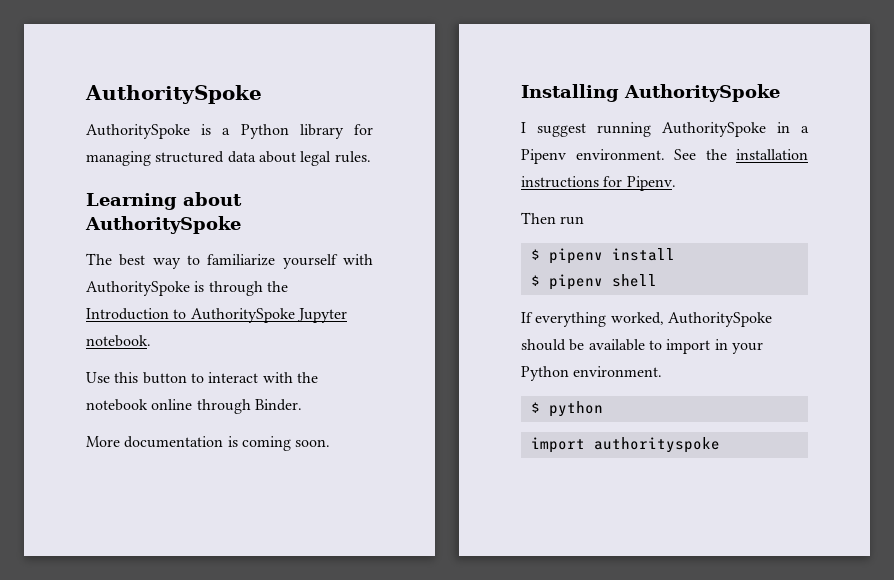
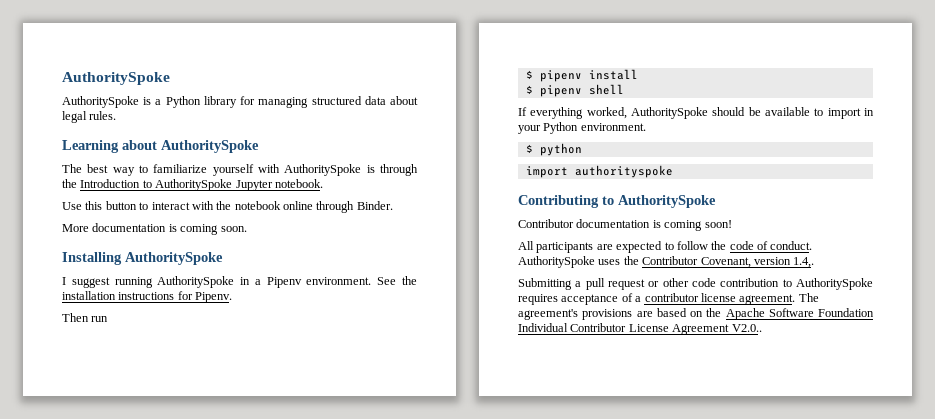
+ Contributing to AuthoritySpoke
+ Contributor documentation is coming soon!
+ All participants are expected to follow the code of conduct. AuthoritySpoke uses the Contributor Covenant, version 1.4,.
+ Submitting a pull request or other code contribution to AuthoritySpoke requires acceptance of a contributor license agreement. The agreement's provisions are based on the Apache Software Foundation Individual Contributor License Agreement V2.0..

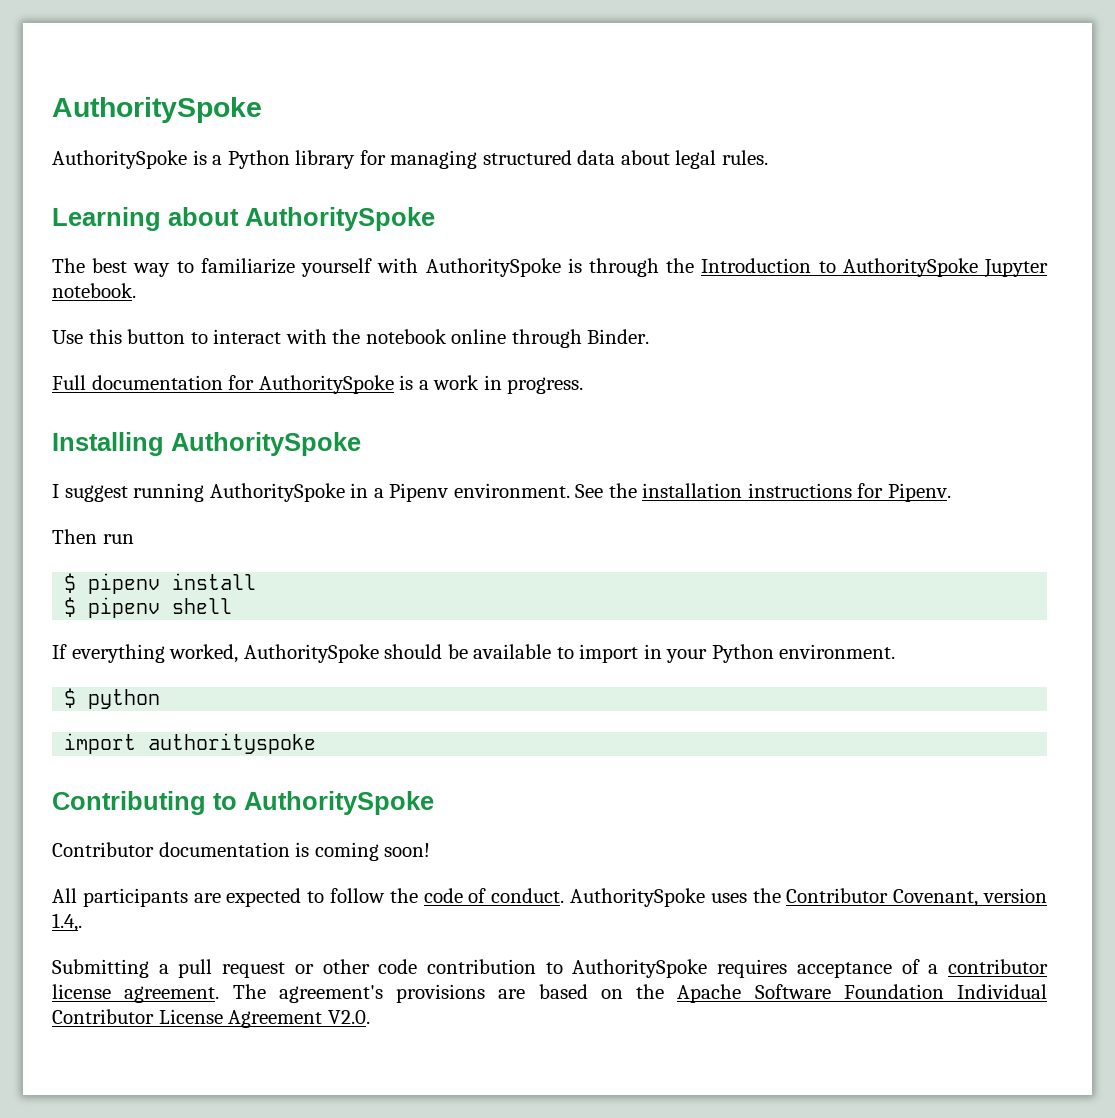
- More documentation is coming soon.
+ Full documentation for AuthoritySpoke is a work in progress.
- The agreement's provisions are based on the Apache Software Foundation Individual Contributor License Agreement V2.0..
+ The agreement's provisions are based on the Apache Software Foundation Individual Contributor License Agreement V2.0.

